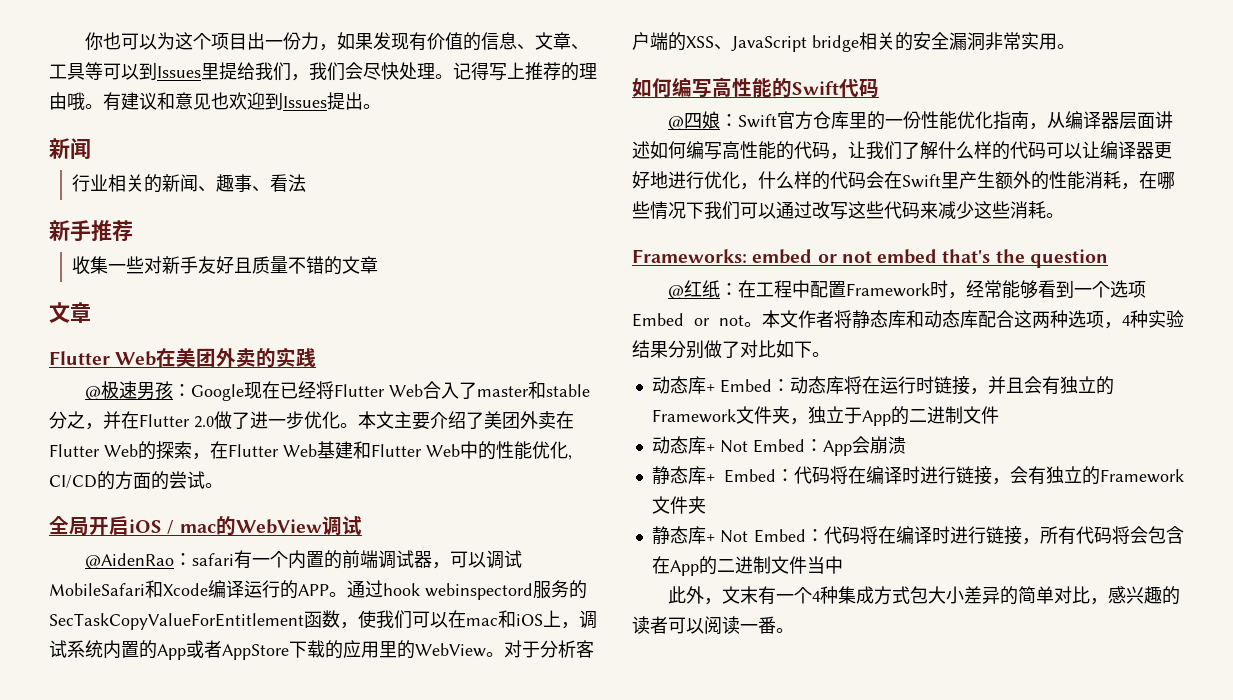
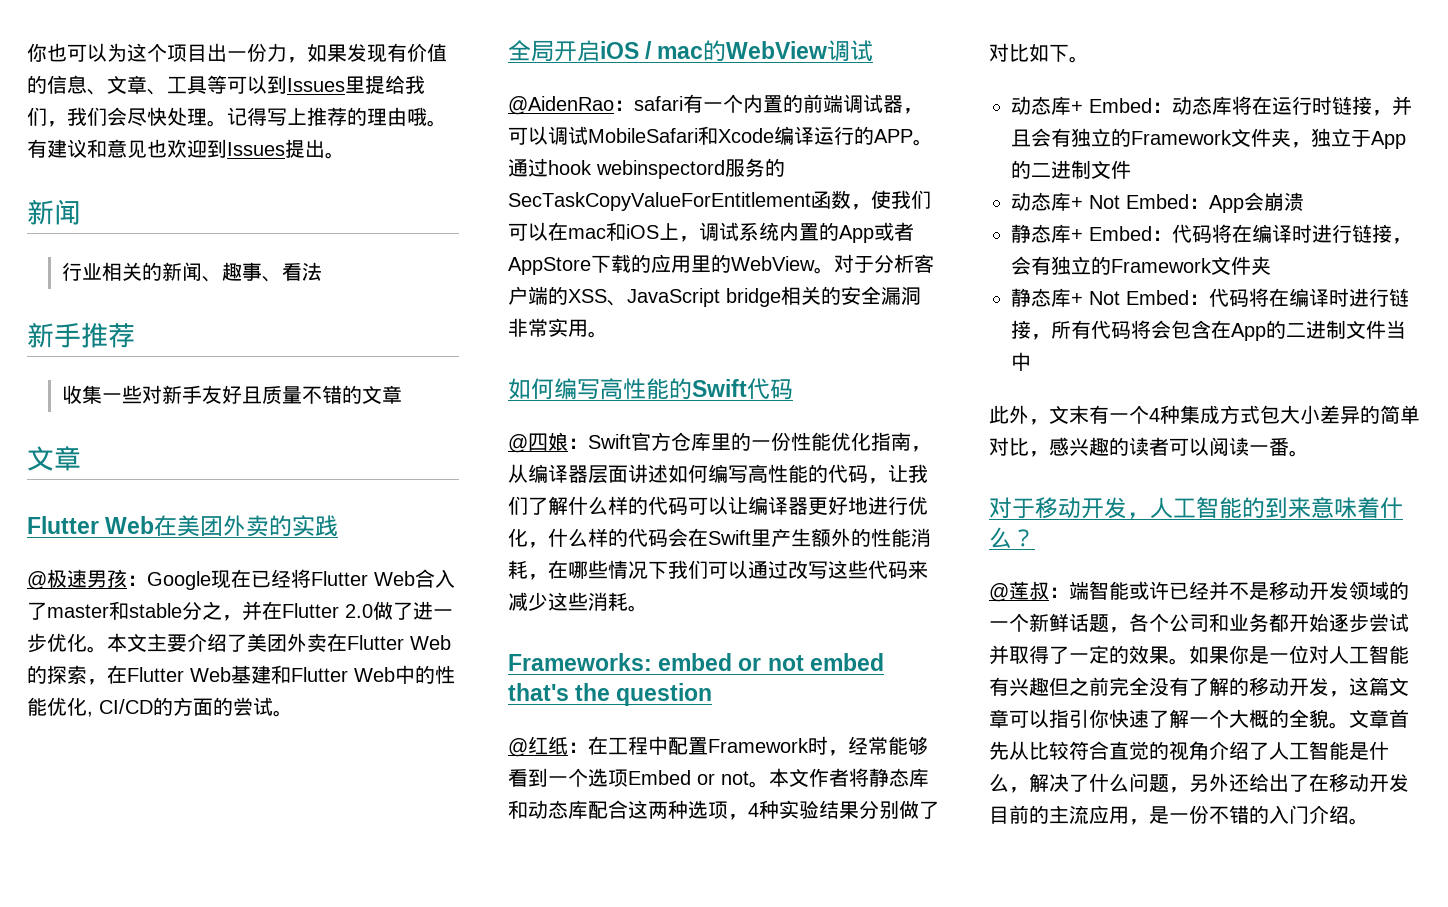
+ 对于移动开发，人工智能的到来意味着什么？
+ @莲叔：端智能或许已经并不是移动开发领域的一个新鲜话题，各个公司和业务都开始逐步尝试并取得了一定的效果。如果你是一位对人工智能有兴趣但之前完全没有了解的移动开发，这篇文章可以指引你快速了解一个大概的全貌。文章首先从比较符合直觉的视角介绍了人工智能是什么，解决了什么问题，另外还给出了在移动开发目前的主流应用，是一份不错的入门介绍。

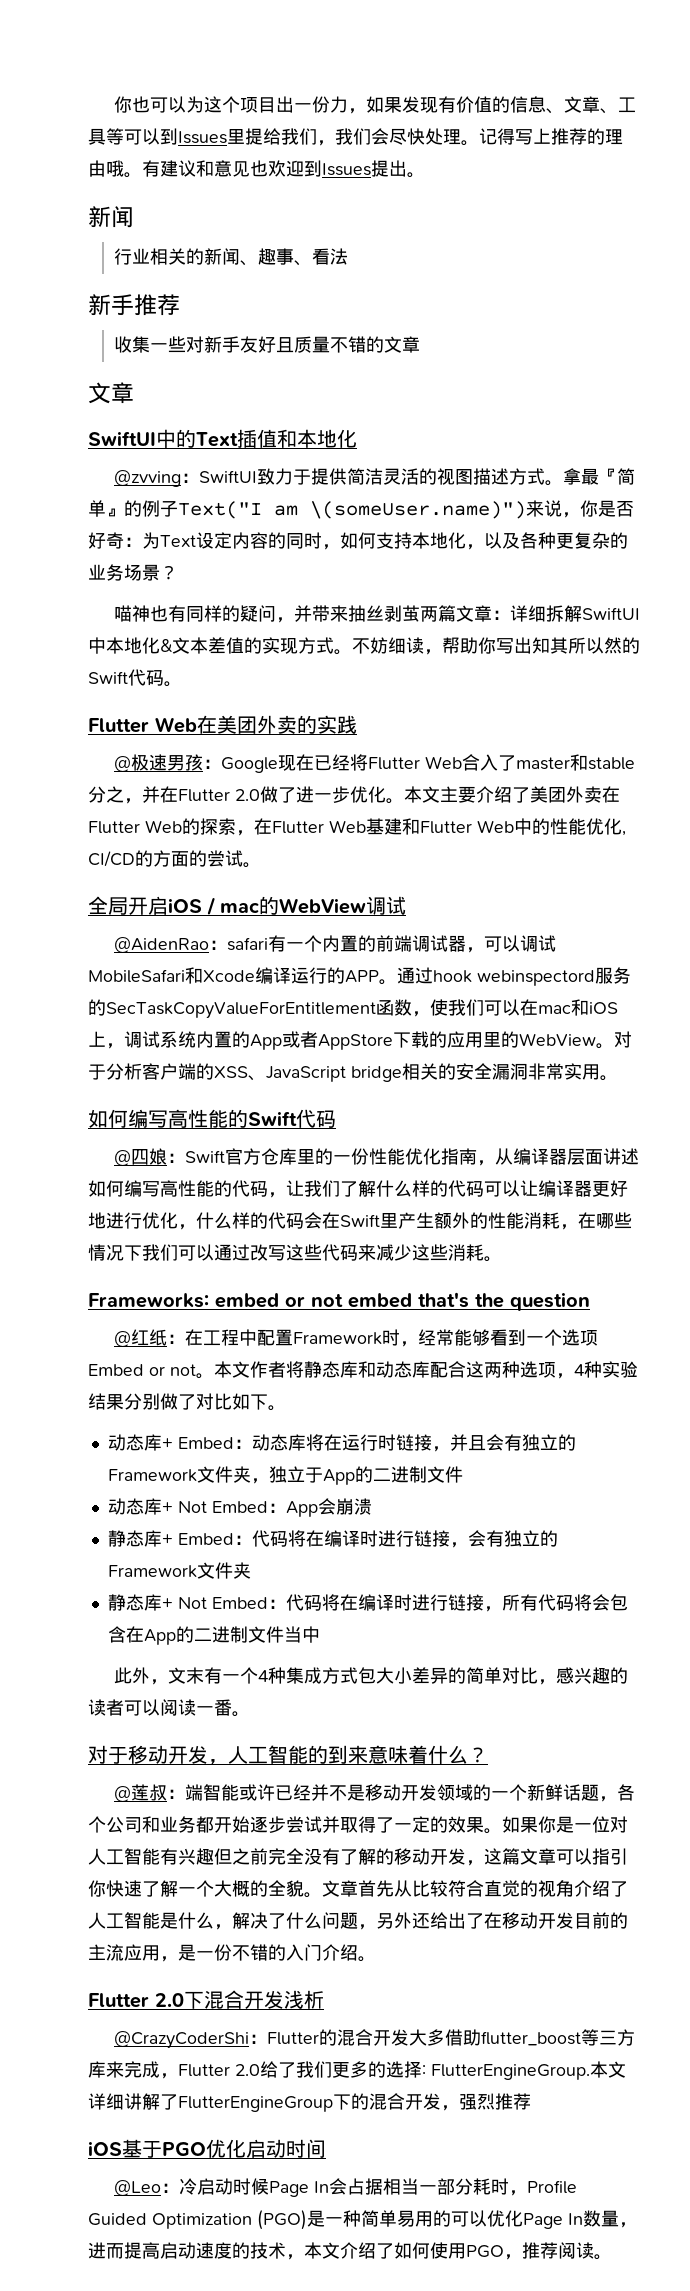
+ SwiftUI中的Text插值和本地化
+ @zvving：SwiftUI致力于提供简洁灵活的视图描述方式。拿最『简单』的例子Text("I am \(someUser.name)")来说，你是否好奇：为Text设定内容的同时，如何支持本地化，以及各种更复杂的业务场景？
+ 喵神也有同样的疑问，并带来抽丝剥茧两篇文章：详细拆解SwiftUI中本地化&文本差值的实现方式。不妨细读，帮助你写出知其所以然的Swift代码。
+ Flutter 2.0下混合开发浅析
+ @CrazyCoderShi：Flutter的混合开发大多借助flutter_boost等三方库来完成，Flutter 2.0给了我们更多的选择: FlutterEngineGroup.本文详细讲解了FlutterEngineGroup下的混合开发，强烈推荐
+ iOS基于PGO优化启动时间
+ @Leo：冷启动时候Page In会占据相当一部分耗时，Profile Guided Optimization (PGO)是一种简单易用的可以优化Page In数量，进而提高启动速度的技术，本文介绍了如何使用PGO，推荐阅读。

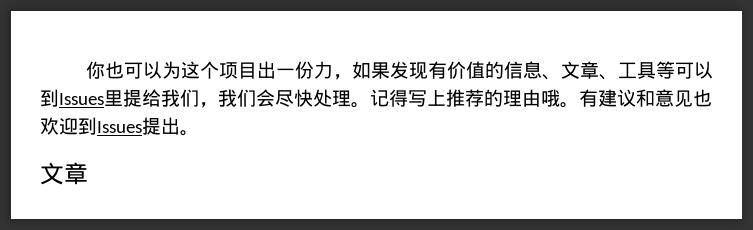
  有建议和意见也欢迎到Issues提出。
- 新闻
- 行业相关的新闻、趣事、看法
- 新手推荐
- 收集一些对新手友好且质量不错的文章
  文章
- SwiftUI中的Text插值和本地化
- @zvving：SwiftUI致力于提供简洁灵活的视图描述方式。拿最『简单』的例子Text("I am \(someUser.name)")来说，你是否好奇：为Text设定内容的同时，如何支持本地化，以及各种更复杂的业务场景？
- 喵神也有同样的疑问，并带来抽丝剥茧两篇文章：详细拆解SwiftUI中本地化&文本差值的实现方式。不妨细读，帮助你写出知其所以然的Swift代码。
- Flutter Web在美团外卖的实践
- @极速男孩：Google现在已经将Flutter Web合入了master和stable分之，并在Flutter 2.0做了进一步优化。本文主要介绍了美团外卖在Flutter Web的探索，在Flutter Web基建和Flutter Web中的性能优化, CI/CD的方面的尝试。
- 全局开启iOS / mac的WebView调试
- @AidenRao：safari有一个内置的前端调试器，可以调试MobileSafari和Xcode编译运行的APP。通过hook webinspectord服务的SecTaskCopyValueForEntitlement函数，使我们可以在mac和iOS上，调试系统内置的App或者AppStore下载的应用里的WebView。对于分析客户端的XSS、JavaScript bridge相关的安全漏洞非常实用。
- 如何编写高性能的Swift代码
- @四娘：Swift官方仓库里的一份性能优化指南，从编译器层面讲述如何编写高性能的代码，让我们了解什么样的代码可以让编译器更好地进行优化，什么样的代码会在Swift里产生额外的性能消耗，在哪些情况下我们可以通过改写这些代码来减少这些消耗。
- Frameworks: embed or not embed that's the question
- @红纸：在工程中配置Framework时，经常能够看到一个选项Embed or not。本文作者将静态库和动态库配合这两种选项，4种实验结果分别做了对比如下。
- 动态库+ Embed：动态库将在运行时链接，并且会有独立的Framework文件夹，独立于App的二进制文件
- 动态库+ Not Embed：App会崩溃
- 静态库+ Embed：代码将在编译时进行链接，会有独立的Framework文件夹
- 静态库+ Not Embed：代码将在编译时进行链接，所有代码将会包含在App的二进制文件当中
- 此外，文末有一个4种集成方式包大小差异的简单对比，感兴趣的读者可以阅读一番。
- 对于移动开发，人工智能的到来意味着什么？
- @莲叔：端智能或许已经并不是移动开发领域的一个新鲜话题，各个公司和业务都开始逐步尝试并取得了一定的效果。如果你是一位对人工智能有兴趣但之前完全没有了解的移动开发，这篇文章可以指引你快速了解一个大概的全貌。文章首先从比较符合直觉的视角介绍了人工智能是什么，解决了什么问题，另外还给出了在移动开发目前的主流应用，是一份不错的入门介绍。
- Flutter 2.0下混合开发浅析
- @CrazyCoderShi：Flutter的混合开发大多借助flutter_boost等三方库来完成，Flutter 2.0给了我们更多的选择: FlutterEngineGroup.本文详细讲解了FlutterEngineGroup下的混合开发，强烈推荐
- iOS基于PGO优化启动时间
- @Leo：冷启动时候Page In会占据相当一部分耗时，Profile Guided Optimization (PGO)是一种简单易用的可以优化Page In数量，进而提高启动速度的技术，本文介绍了如何使用PGO，推荐阅读。

